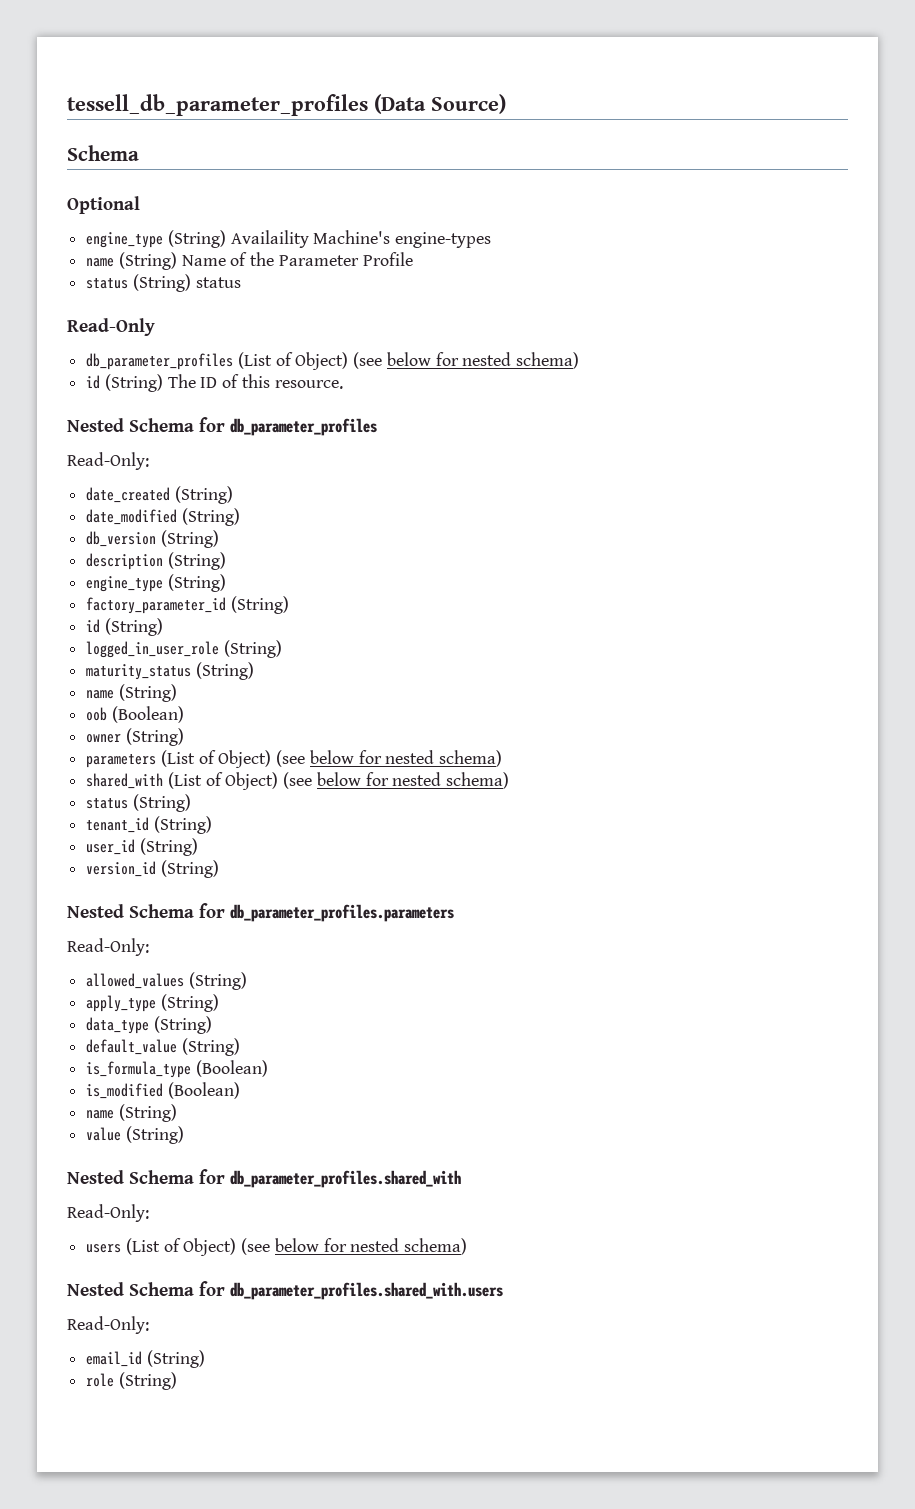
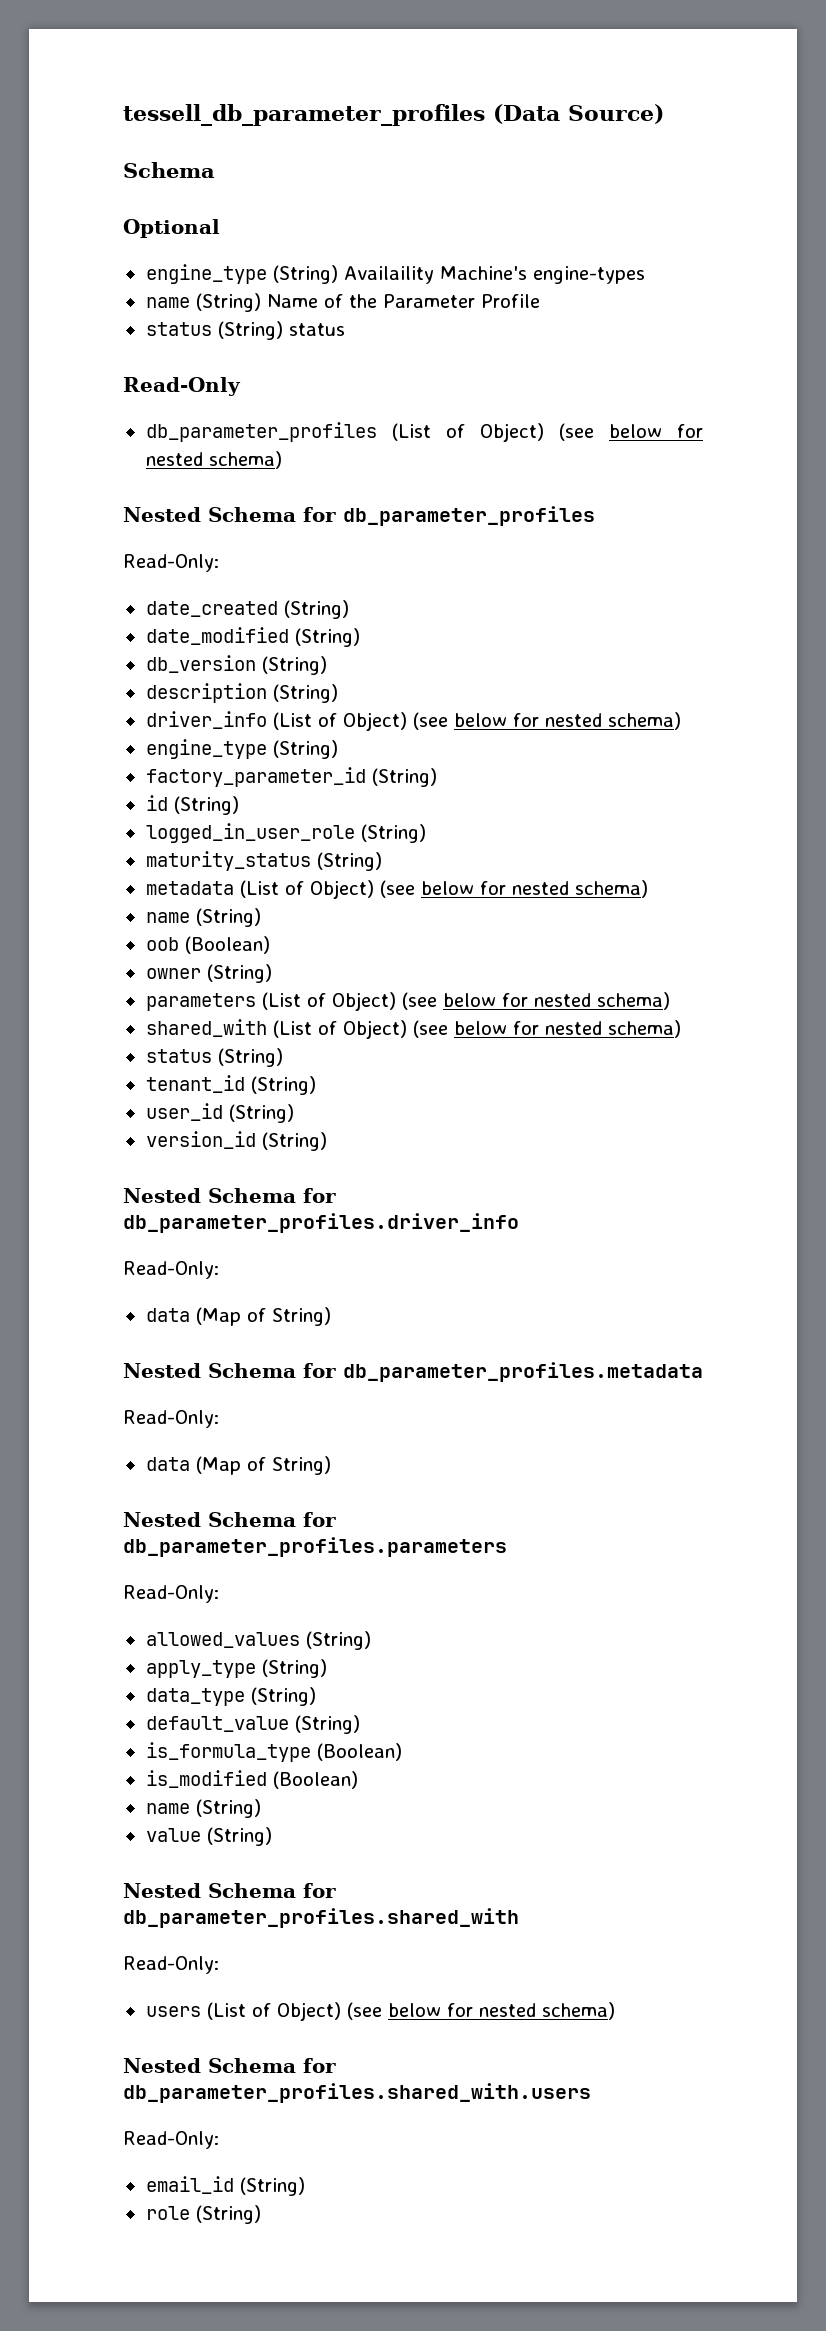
- id (String) The ID of this resource.
+ driver_info (List of Object) (see below for nested schema)
+ metadata (List of Object) (see below for nested schema)
+ Nested Schema for db_parameter_profiles.driver_info
+ Read-Only:
+ data (Map of String)
+ Nested Schema for db_parameter_profiles.metadata
+ Read-Only:
+ data (Map of String)

